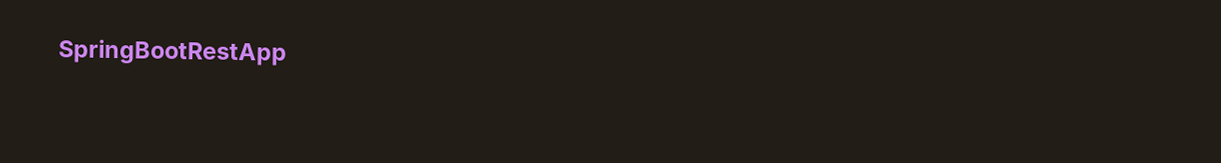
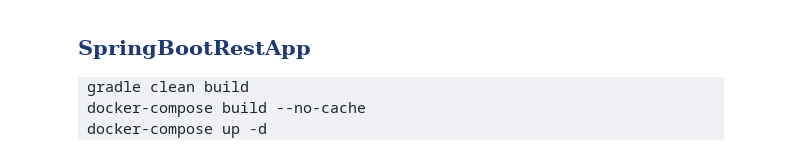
+ gradle clean build
+ docker-compose build --no-cache
+ docker-compose up -d

